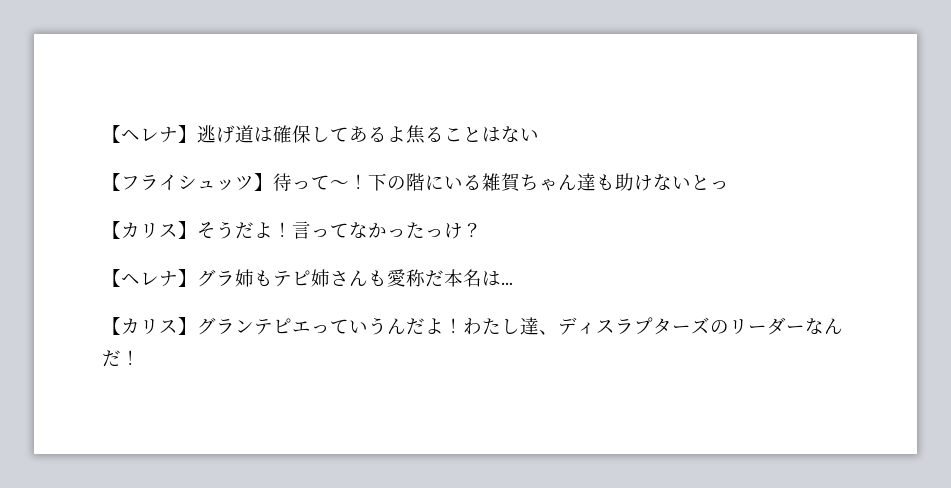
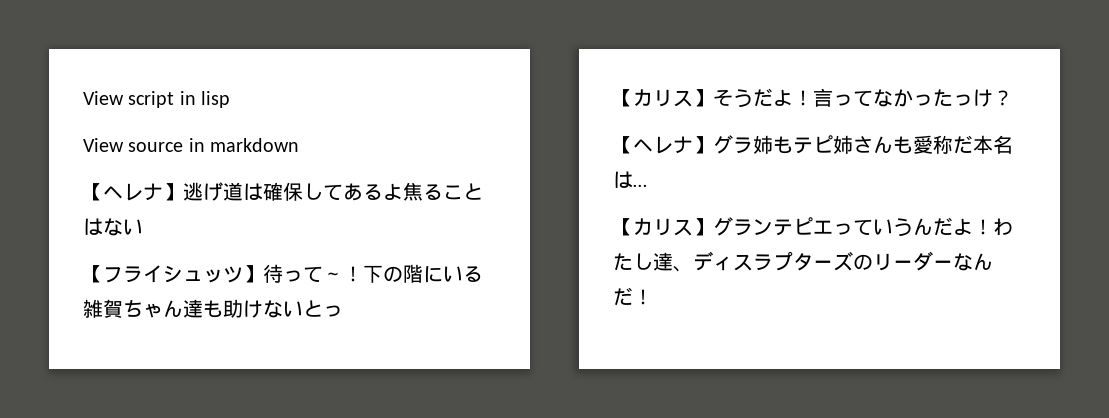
+ View script in lisp
+ View source in markdown

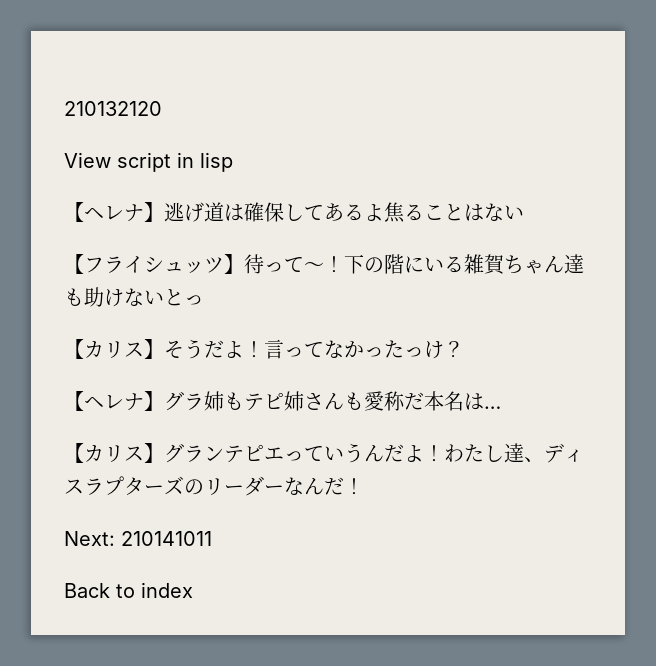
+ 210132120
- View source in markdown
+ Next: 210141011
+ Back to index

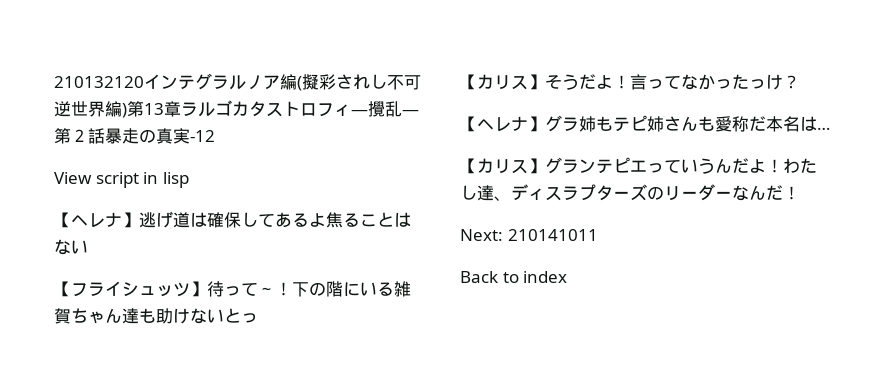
- 210132120
+ 210132120インテグラルノア編(擬彩されし不可逆世界編)第13章ラルゴカタストロフィ―攪乱―第２話暴走の真実-12

